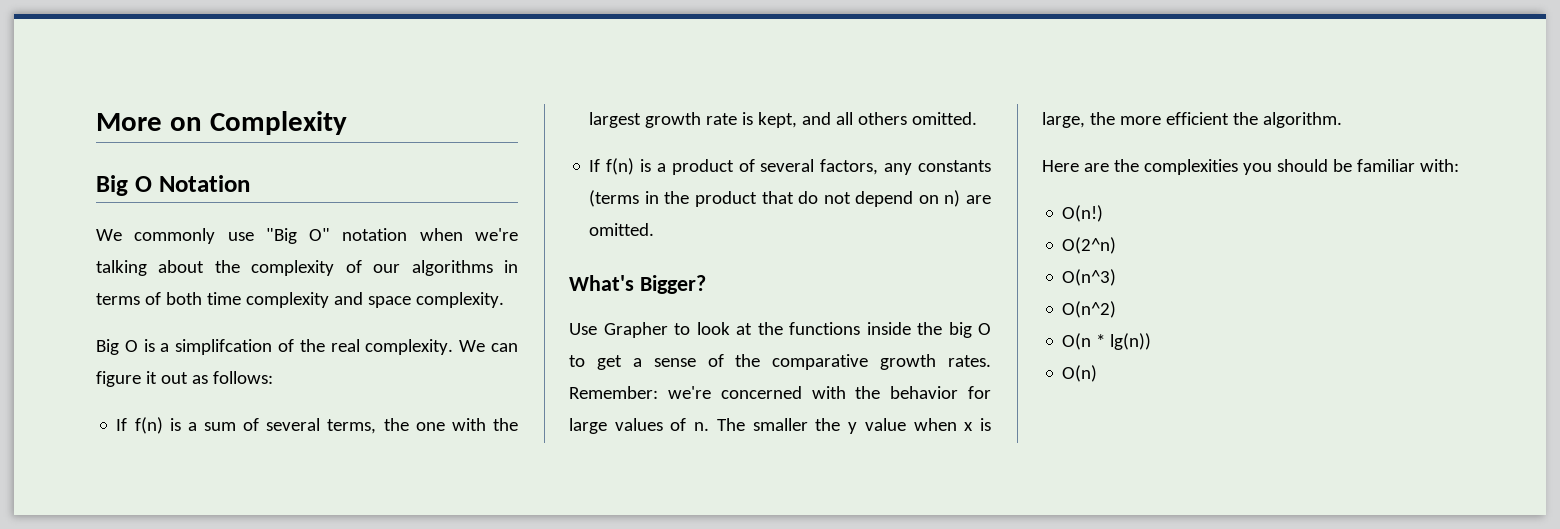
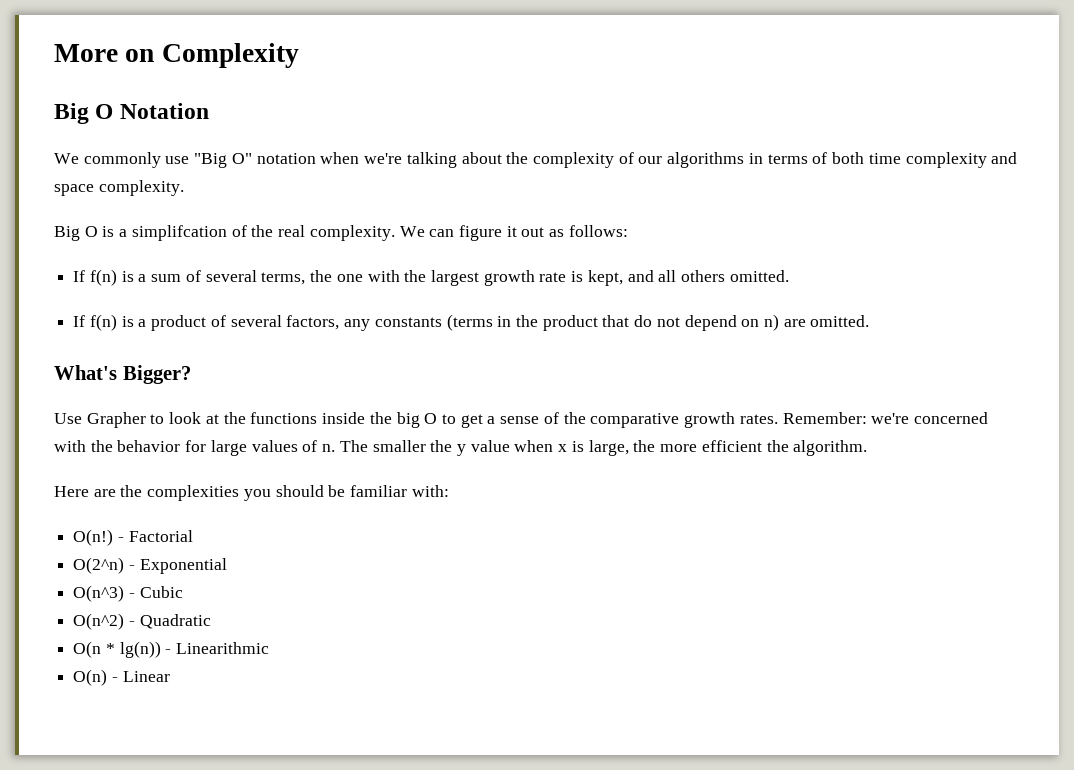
+ - Factorial
- O(2^n)
+ O(2^n) - Exponential
- O(n^3)
+ O(n^3) - Cubic
- O(n^2)
+ O(n^2) - Quadratic
- O(n * lg(n))
+ O(n * lg(n)) - Linearithmic
- O(n)
+ O(n) - Linear

